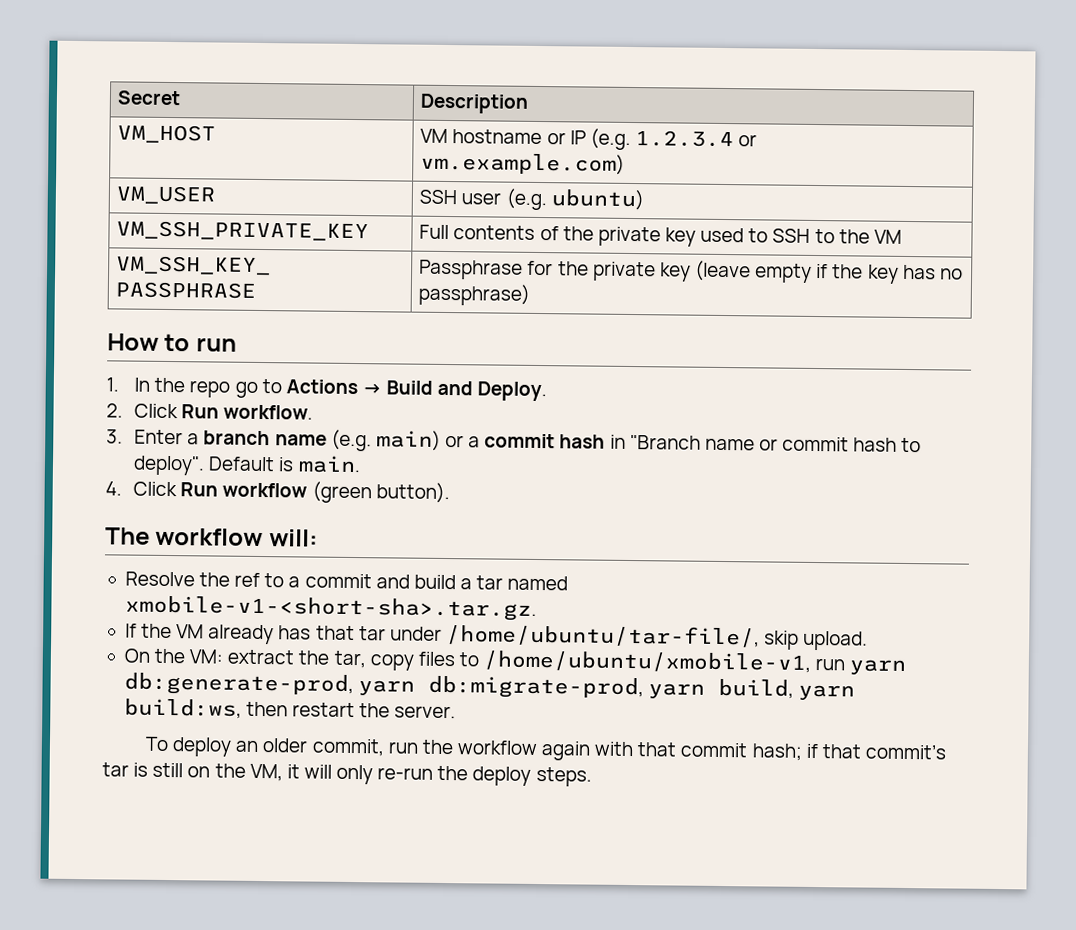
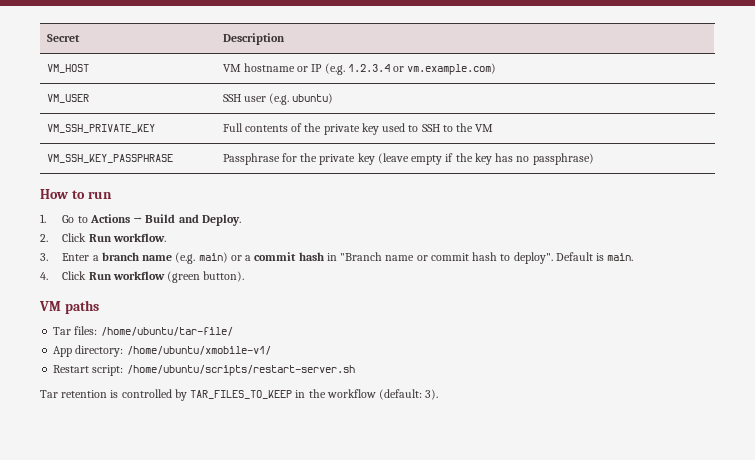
- 1. In the repo go to Actions → Build and Deploy.
+ 1. Go to Actions → Build and Deploy.
- The workflow will:
- Resolve the ref to a commit and build a tar named xmobile-v1-<short-sha>.tar.gz.
- If the VM already has that tar under /home/ubuntu/tar-file/, skip upload.
- On the VM: extract the tar, copy files to /home/ubuntu/xmobile-v1, run yarn db:generate-prod, yarn db:migrate-prod, yarn build, yarn build:ws, then restart the server.
- To deploy an older commit, run the workflow again with that commit hash; if that commit’s tar is still on the VM, it will only re-run the deploy steps.
+ VM paths
+ Tar files: /home/ubuntu/tar-file/
+ App directory: /home/ubuntu/xmobile-v1/
+ Restart script: /home/ubuntu/scripts/restart-server.sh
+ Tar retention is controlled by TAR_FILES_TO_KEEP in the workflow (default: 3).

